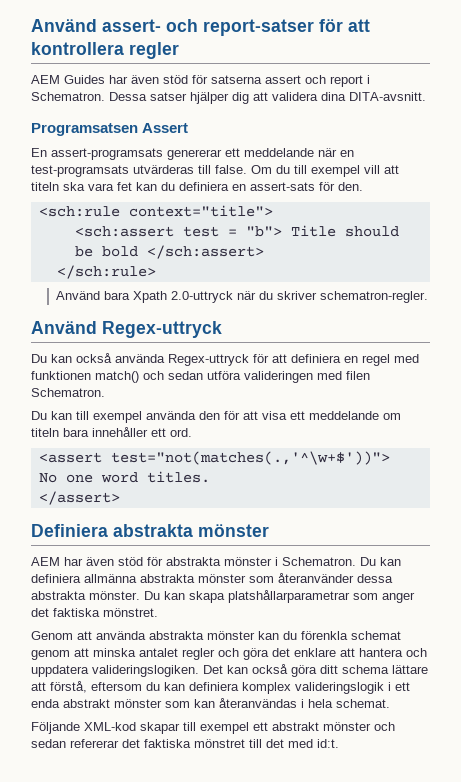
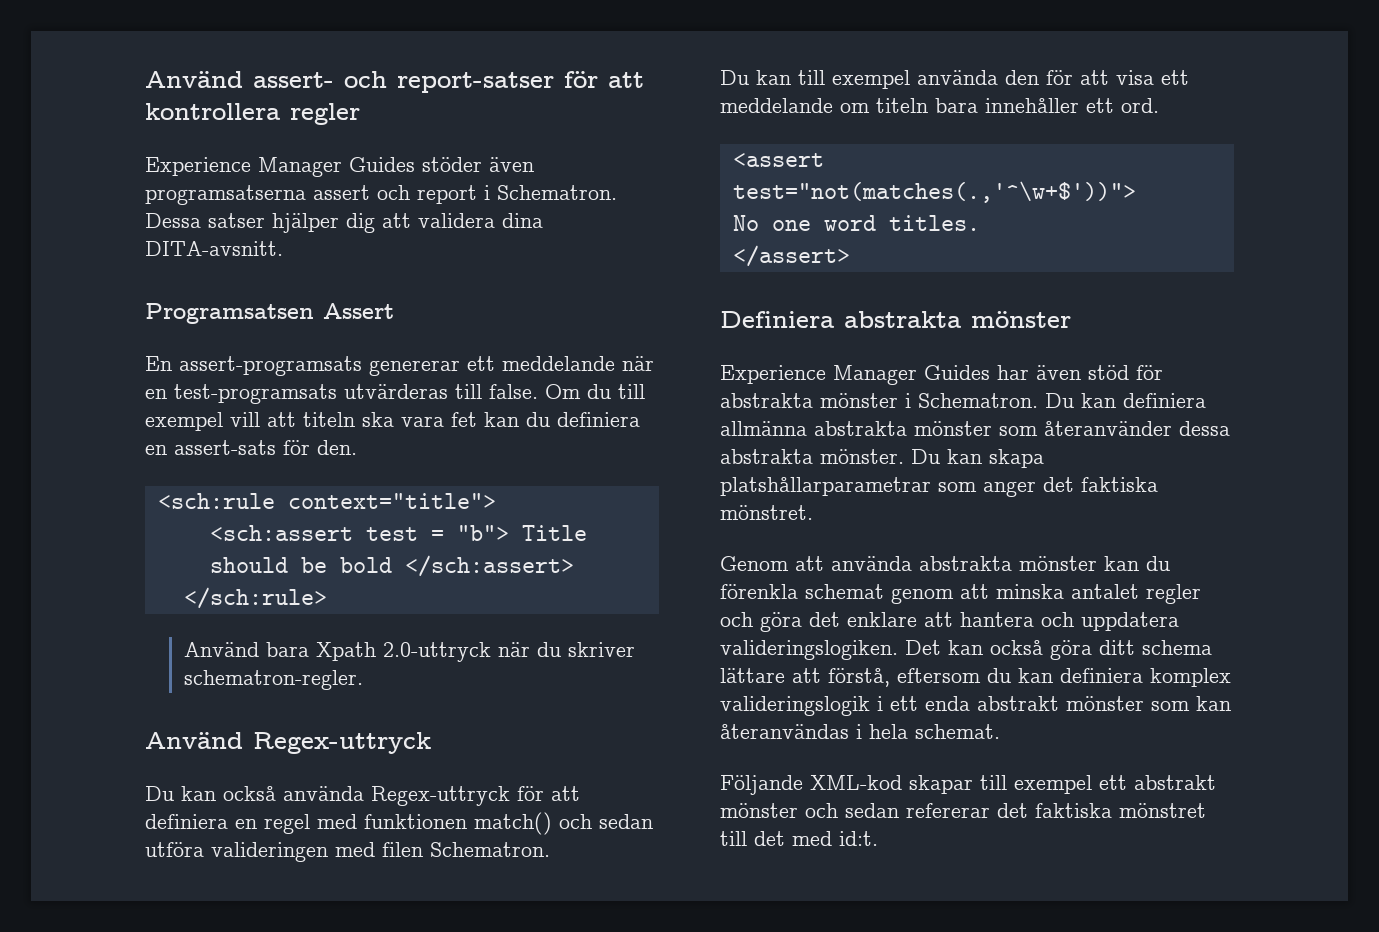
- AEM Guides har även stöd för satserna assert och report i Schematron.
+ Experience Manager Guides stöder även programsatserna assert och report i Schematron.
- AEM har även stöd för abstrakta mönster i Schematron.
+ Experience Manager Guides har även stöd för abstrakta mönster i Schematron.

